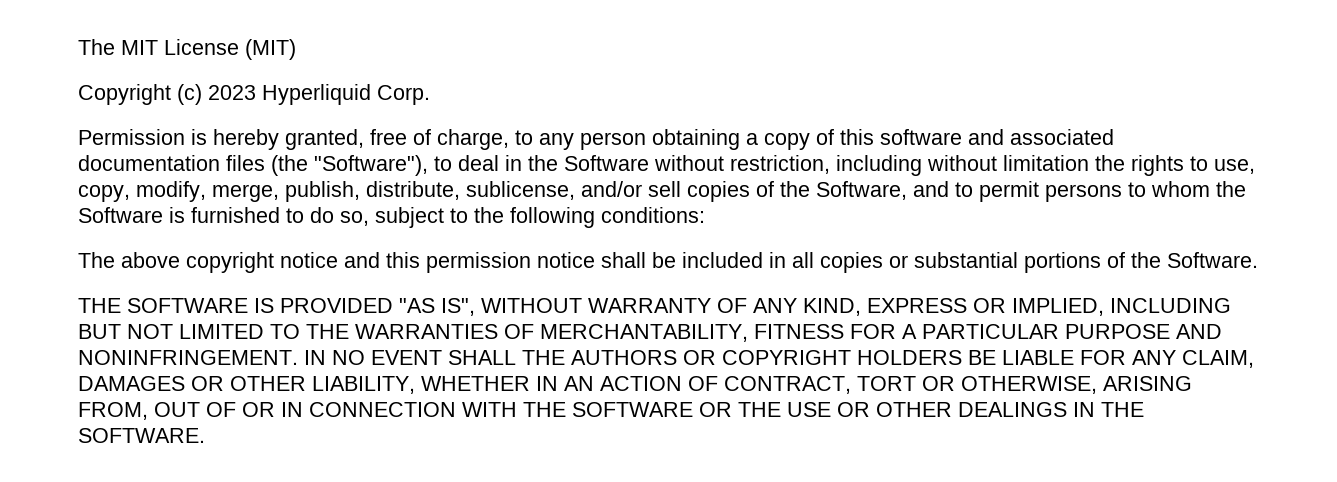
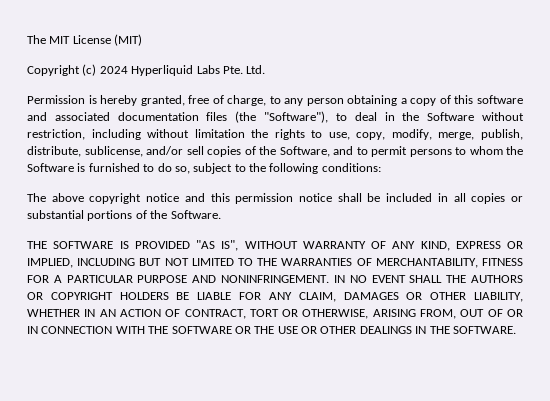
- Copyright (c) 2023 Hyperliquid Corp.
+ Copyright (c) 2024 Hyperliquid Labs Pte. Ltd.

